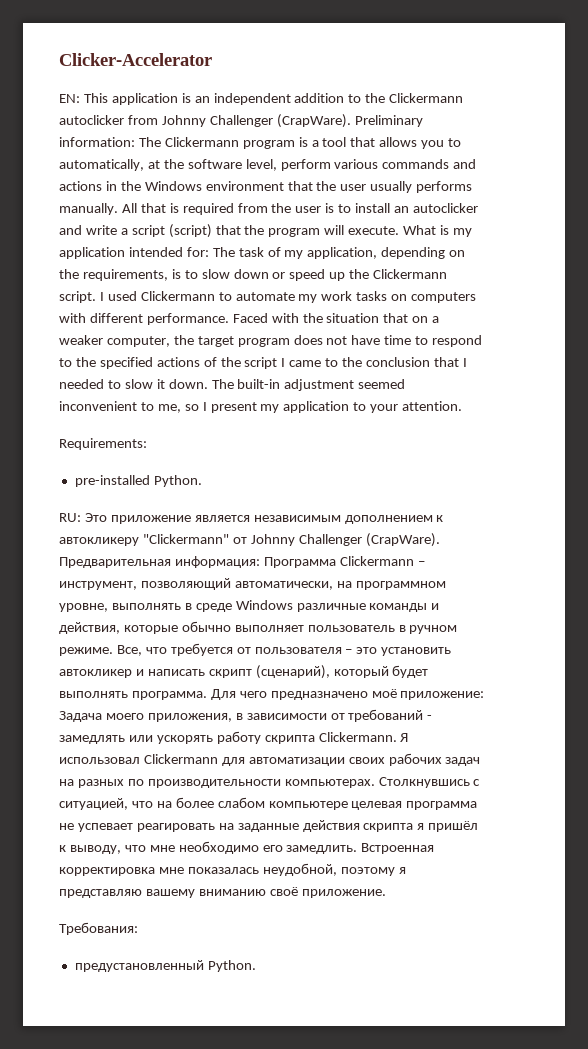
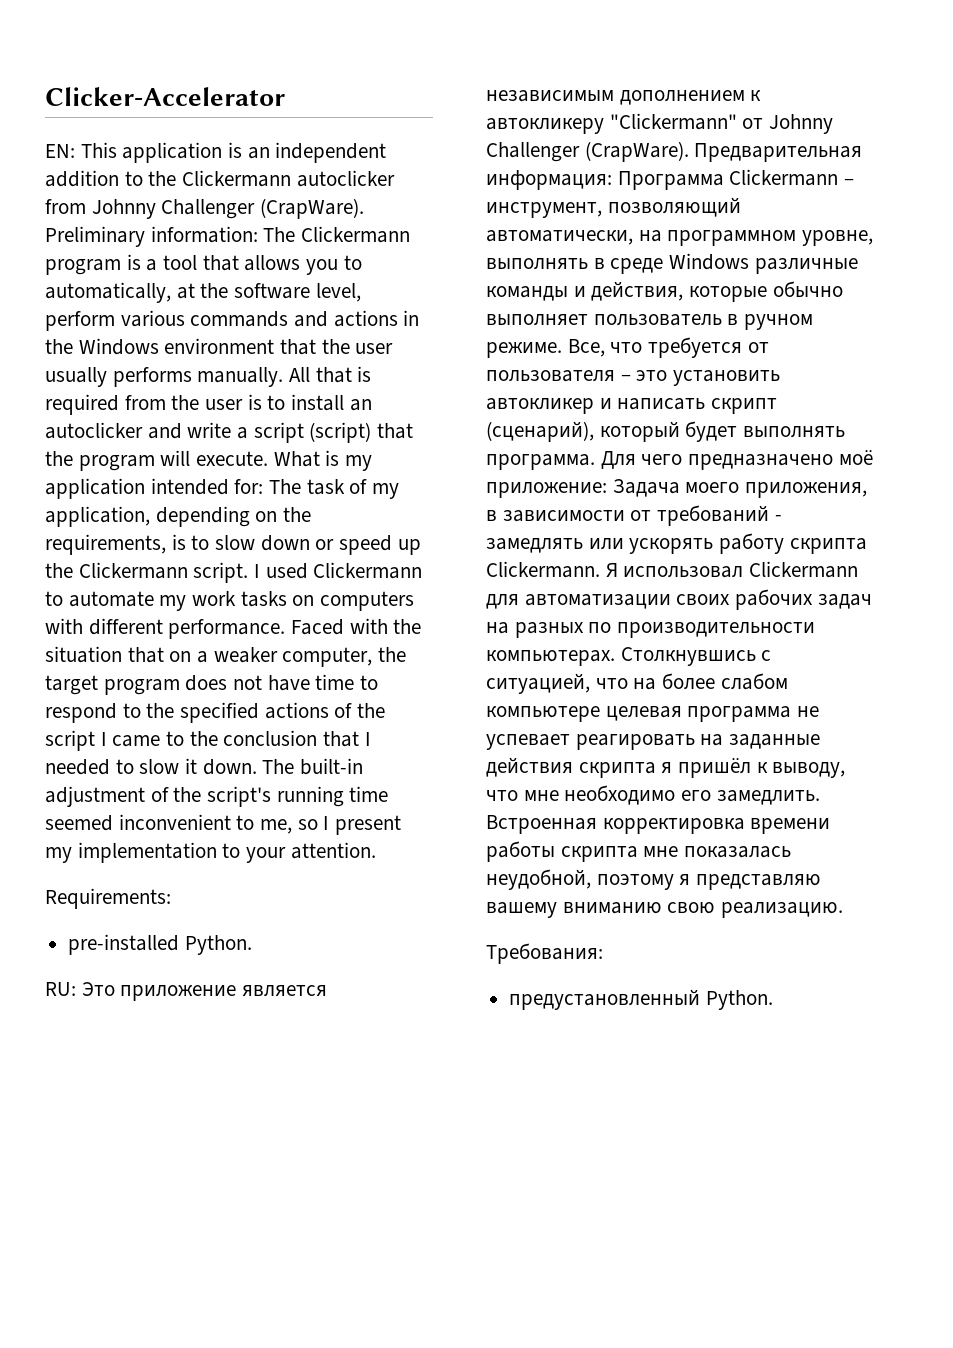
- The built-in adjustment seemed inconvenient to me, so I present my application to your attention.
+ The built-in adjustment of the script's running time seemed inconvenient to me, so I present my implementation to your attention.
- Встроенная корректировка мне показалась неудобной, поэтому я представляю вашему вниманию своё приложение.
+ Встроенная корректировка времени работы скрипта мне показалась неудобной, поэтому я представляю вашему вниманию свою реализацию.

